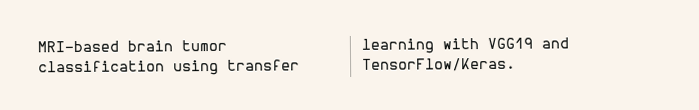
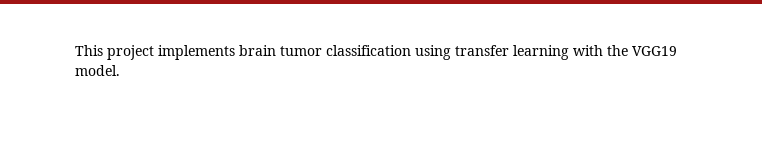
- MRI-based brain tumor classification using transfer learning with VGG19 and TensorFlow/Keras.
+ This project implements brain tumor classification using transfer learning with the VGG19 model.

